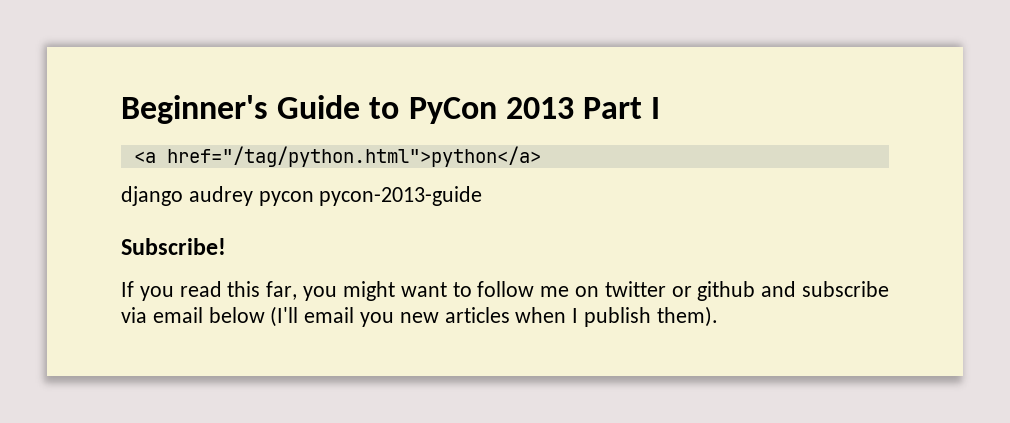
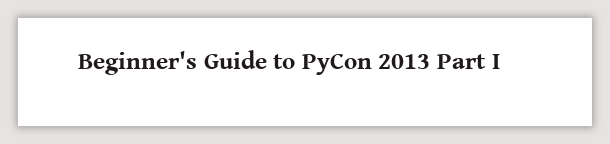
- <a href="/tag/python.html">python</a>
- django audrey pycon pycon-2013-guide
- Subscribe!
- If you read this far, you might want to follow me on twitter or github and subscribe via email below (I'll email you new articles when I publish them).

